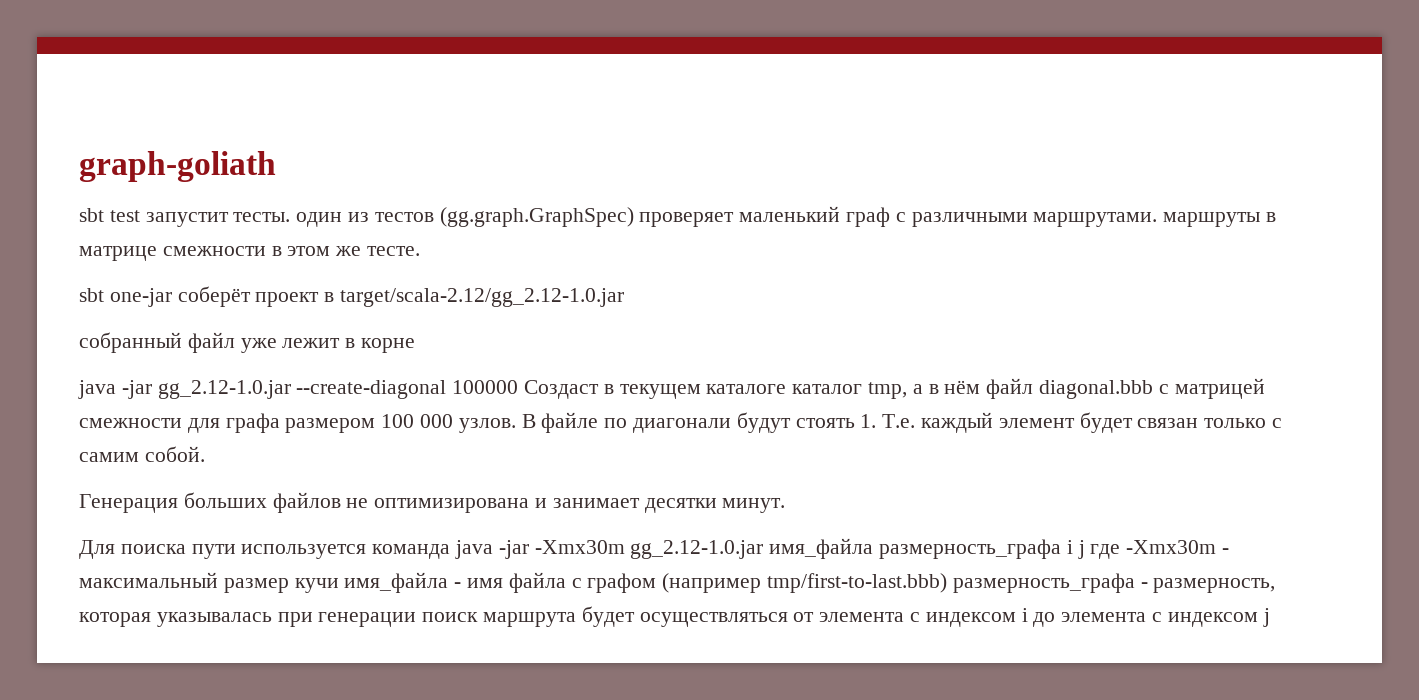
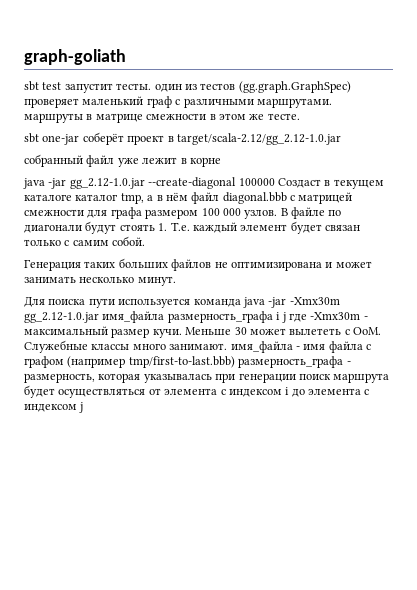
- Генерация больших файлов не оптимизирована и занимает десятки минут.
+ Генерация таких больших файлов не оптимизирована и может занимать несколько минут.
- Для поиска пути используется команда java -jar -Xmx30m gg_2.12-1.0.jar имя_файла размерность_графа i j где -Xmx30m - максимальный размер кучи имя_файла - имя файла с графом (например tmp/first-to-last.bbb) размерность_графа - размерность, которая указывалась при генерации поиск маршрута будет осуществляться от элемента с индексом i до элемента с индексом j
+ Для поиска пути используется команда java -jar -Xmx30m gg_2.12-1.0.jar имя_файла размерность_графа i j где -Xmx30m - максимальный размер кучи. Меньше 30 может вылететь с OoM. Служебные классы много занимают. имя_файла - имя файла с графом (например tmp/first-to-last.bbb) размерность_графа - размерность, которая указывалась при генерации поиск маршрута будет осуществляться от элемента с индексом i до элемента с индексом j

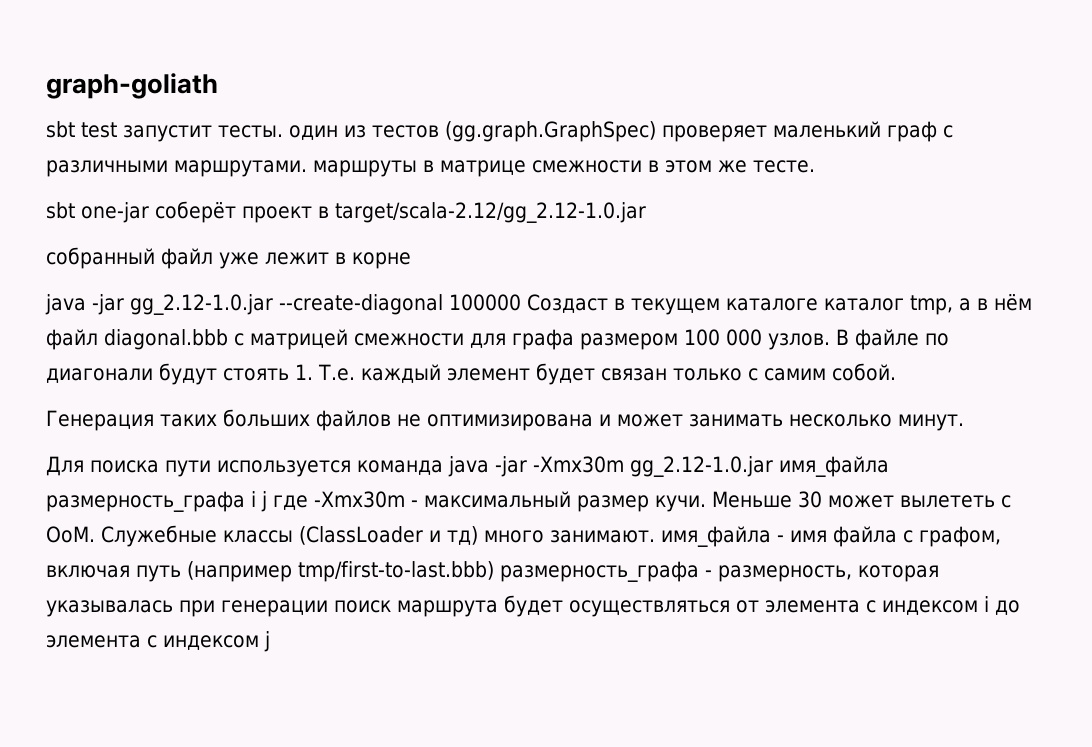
- Меньше 30 может вылететь с OoM. Служебные классы много занимают. имя_файла - имя файла с графом (например tmp/first-to-last.bbb) размерность_графа - размерность, которая указывалась при генерации поиск маршрута будет осуществляться от элемента с индексом i до элемента с индексом j
+ Меньше 30 может вылететь с OoM. Служебные классы (ClassLoader и тд) много занимают. имя_файла - имя файла с графом, включая путь (например tmp/first-to-last.bbb) размерность_графа - размерность, которая указывалась при генерации поиск маршрута будет осуществляться от элемента с индексом i до элемента с индексом j

